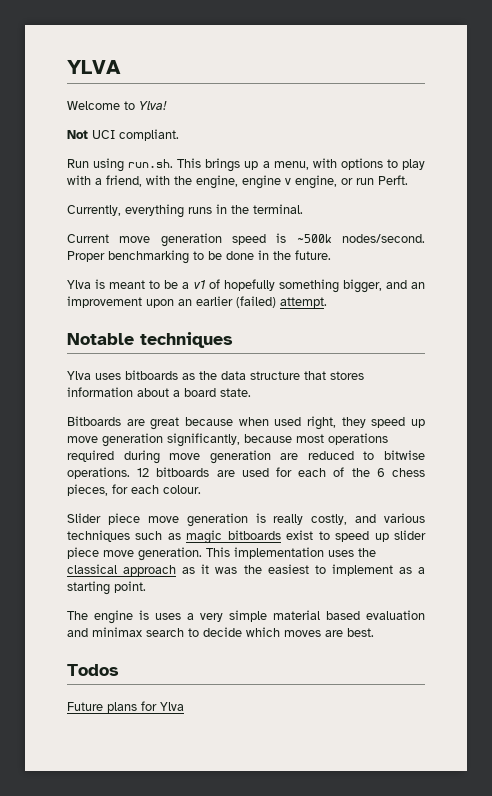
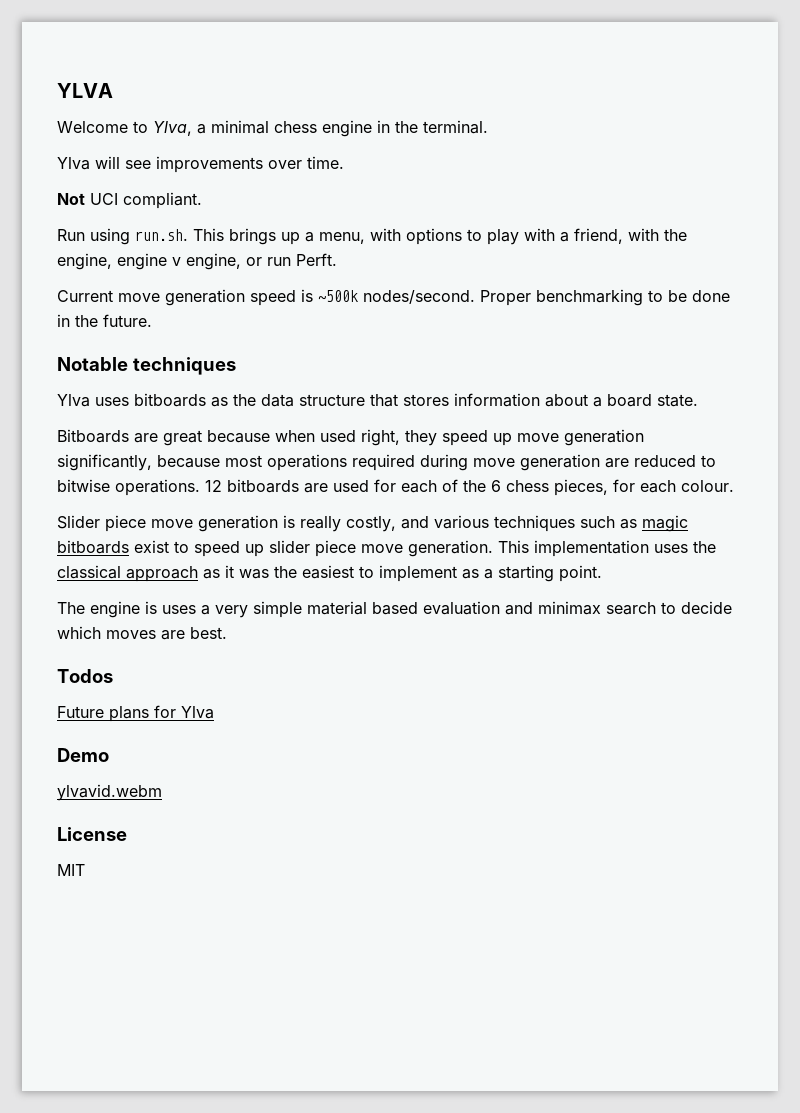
- Welcome to Ylva!
+ Welcome to Ylva, a minimal chess engine in the terminal.
+ Ylva will see improvements over time.
- Currently, everything runs in the terminal.
- Ylva is meant to be a v1 of hopefully something bigger, and an improvement upon an earlier (failed) attempt.
+ Demo
+ ylvavid.webm
+ License
+ MIT

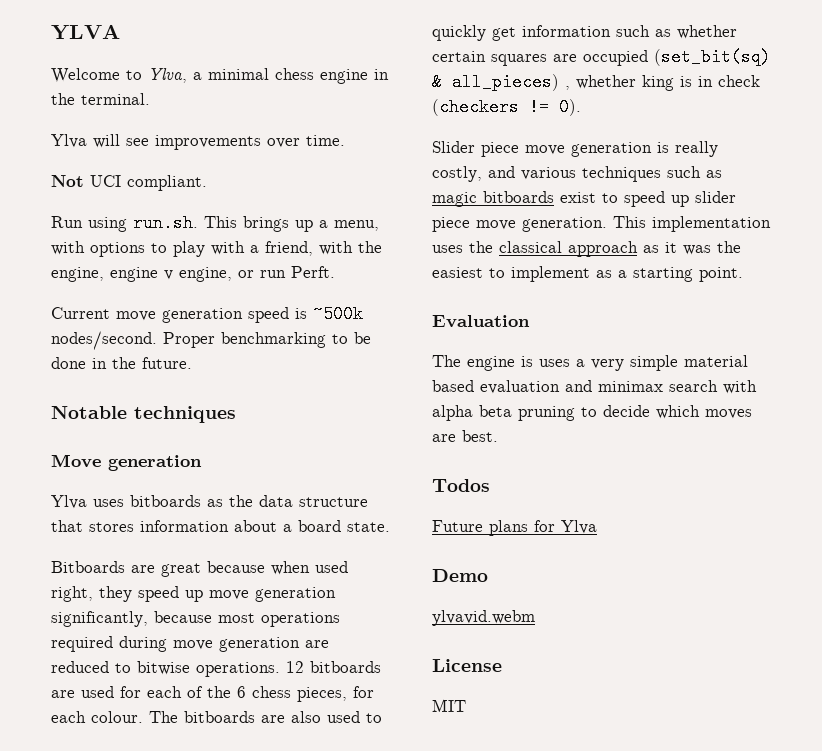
+ Move generation
+ The bitboards are also used to quickly get information such as whether certain squares are occupied (set_bit(sq) & all_pieces) , whether king is in check (checkers != 0).
+ Evaluation
- The engine is uses a very simple material based evaluation and minimax search to decide which moves are best.
+ The engine is uses a very simple material based evaluation and minimax search with alpha beta pruning to decide which moves are best.

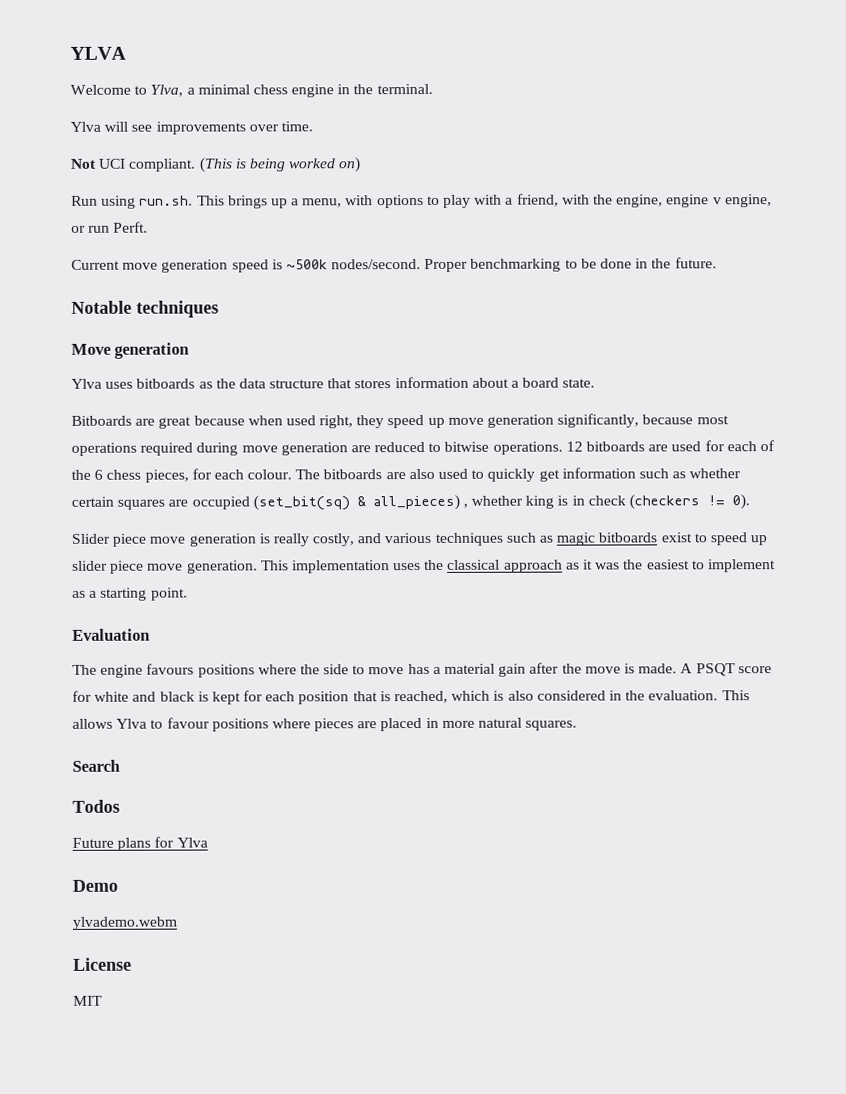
+ (This is being worked on)
- The engine is uses a very simple material based evaluation and minimax search with alpha beta pruning to decide which moves are best.
+ The engine favours positions where the side to move has a material gain after the move is made. A PSQT score for white and black is kept for each position that is reached, which is also considered in the evaluation. This allows Ylva to favour positions where pieces are placed in more natural squares.
+ Search
- ylvavid.webm
+ ylvademo.webm

